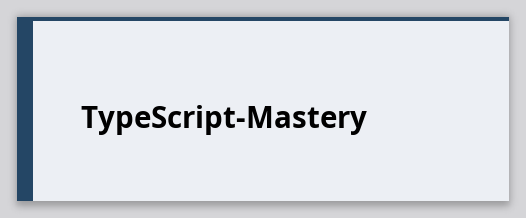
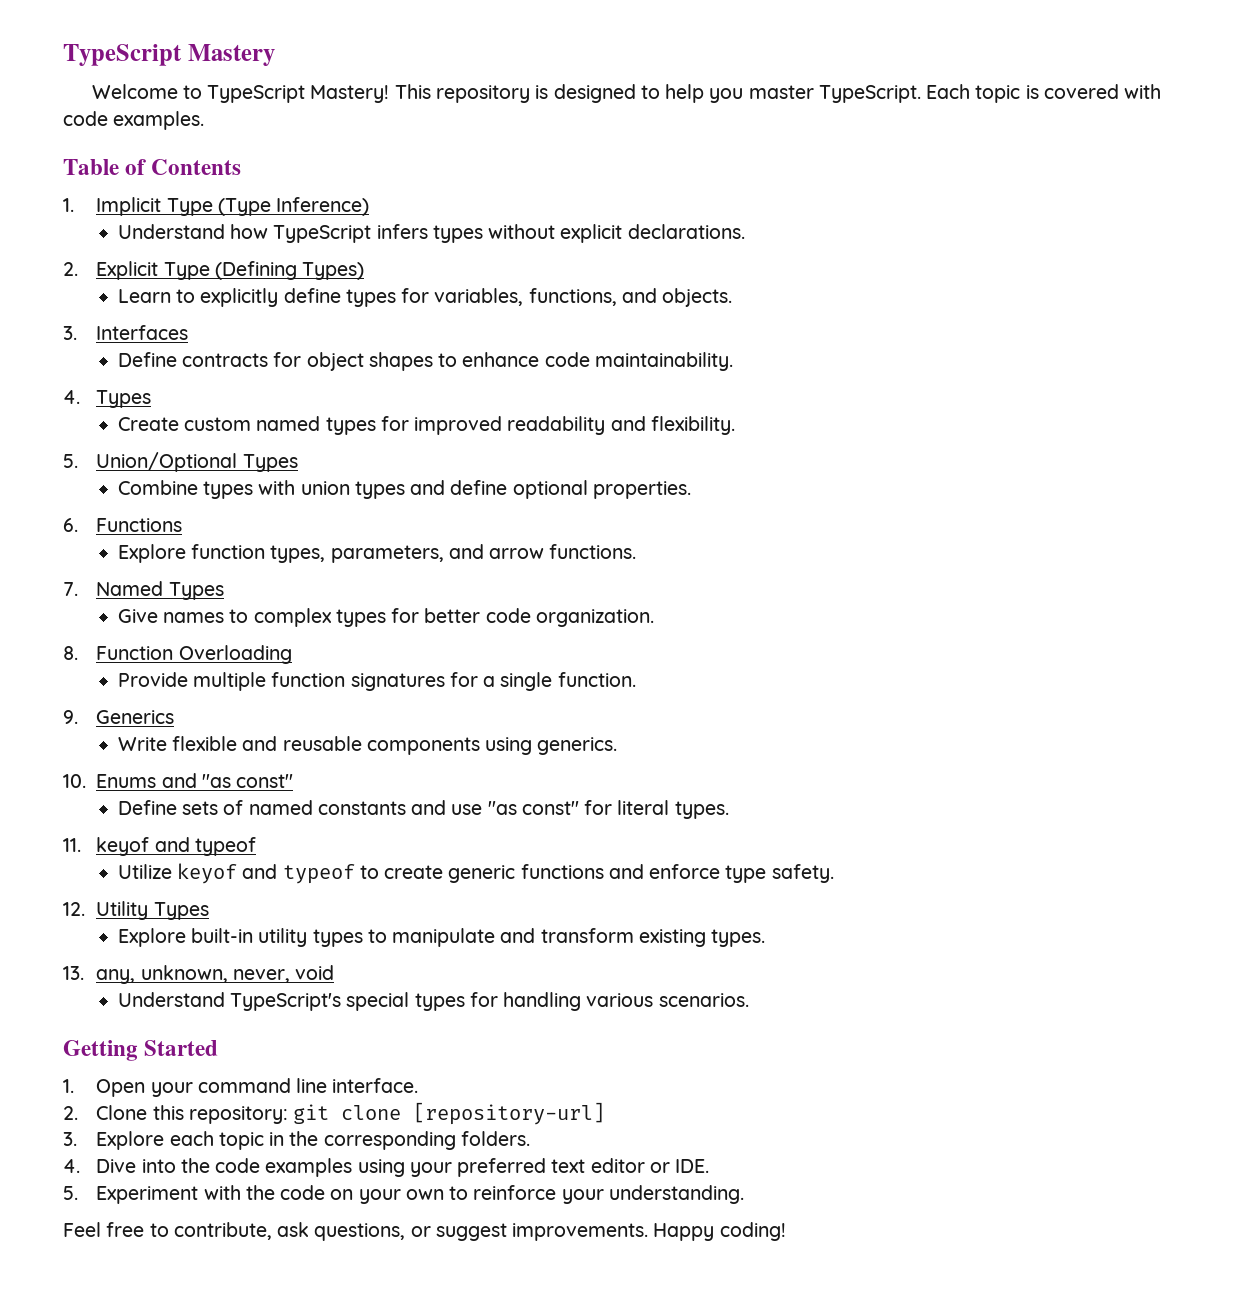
- TypeScript-Mastery
+ TypeScript Mastery
+ Welcome to TypeScript Mastery! This repository is designed to help you master TypeScript. Each topic is covered with code examples.
+ Table of Contents
+ 1. Implicit Type (Type Inference)
+ Understand how TypeScript infers types without explicit declarations.
+ 2. Explicit Type (Defining Types)
+ Learn to explicitly define types for variables, functions, and objects.
+ 3. Interfaces
+ Define contracts for object shapes to enhance code maintainability.
+ 4. Types
+ Create custom named types for improved readability and flexibility.
+ 5. Union/Optional Types
+ Combine types with union types and define optional properties.
+ 6. Functions
+ Explore function types, parameters, and arrow functions.
+ 7. Named Types
+ Give names to complex types for better code organization.
+ 8. Function Overloading
+ Provide multiple function signatures for a single function.
+ 9. Generics
+ Write flexible and reusable components using generics.
+ 10. Enums and "as const"
+ Define sets of named constants and use "as const" for literal types.
+ 11. keyof and typeof
+ Utilize keyof and typeof to create generic functions and enforce type safety.
+ 12. Utility Types
+ Explore built-in utility types to manipulate and transform existing types.
+ 13. any, unknown, never, void
+ Understand TypeScript's special types for handling various scenarios.
+ Getting Started
+ 1. Open your command line interface.
+ 2. Clone this repository: git clone [repository-url]
+ 3. Explore each topic in the corresponding folders.
+ 4. Dive into the code examples using your preferred text editor or IDE.
+ 5. Experiment with the code on your own to reinforce your understanding.
+ Feel free to contribute, ask questions, or suggest improvements. Happy coding!

